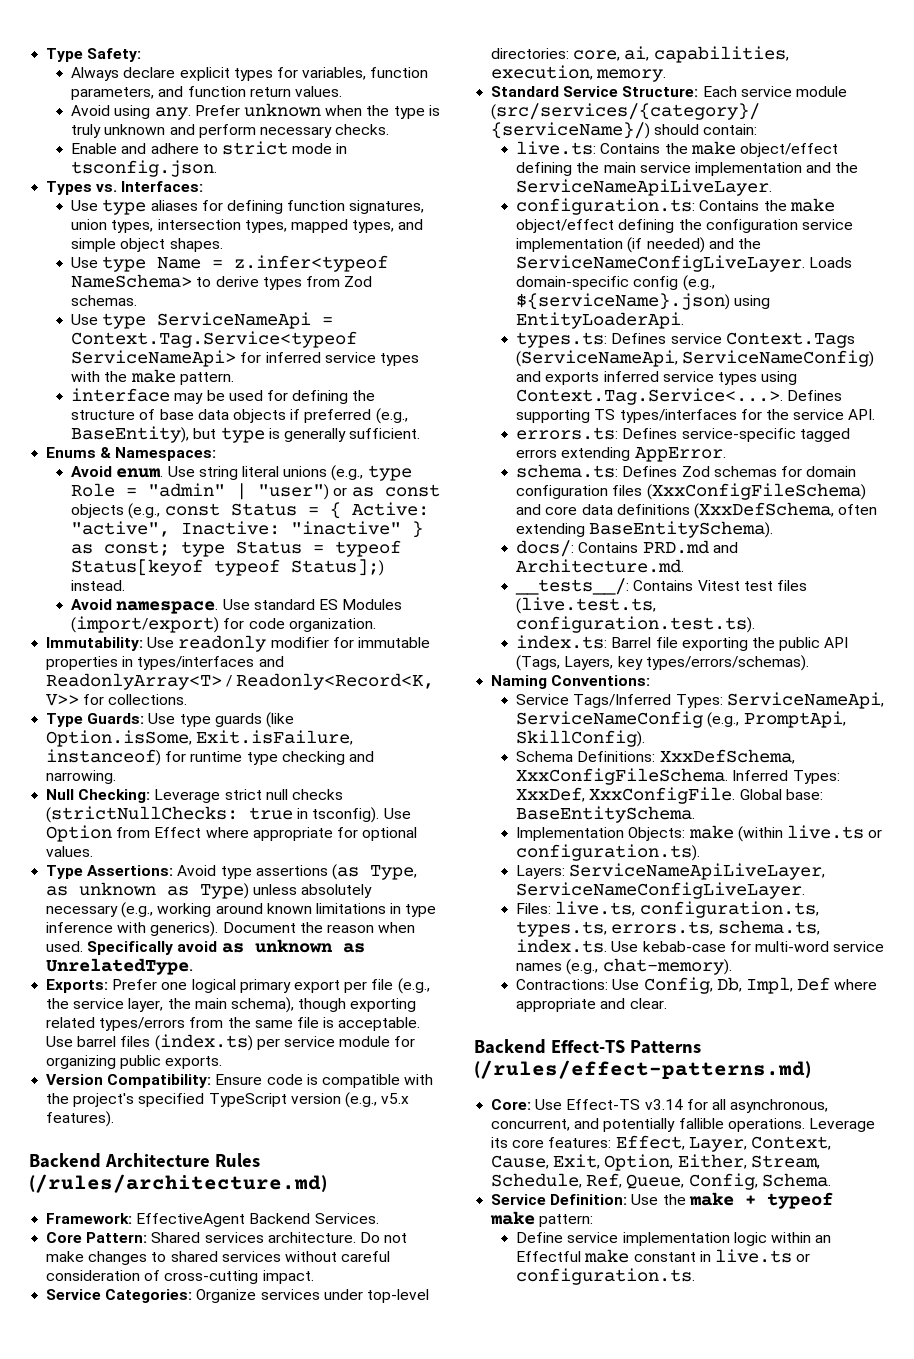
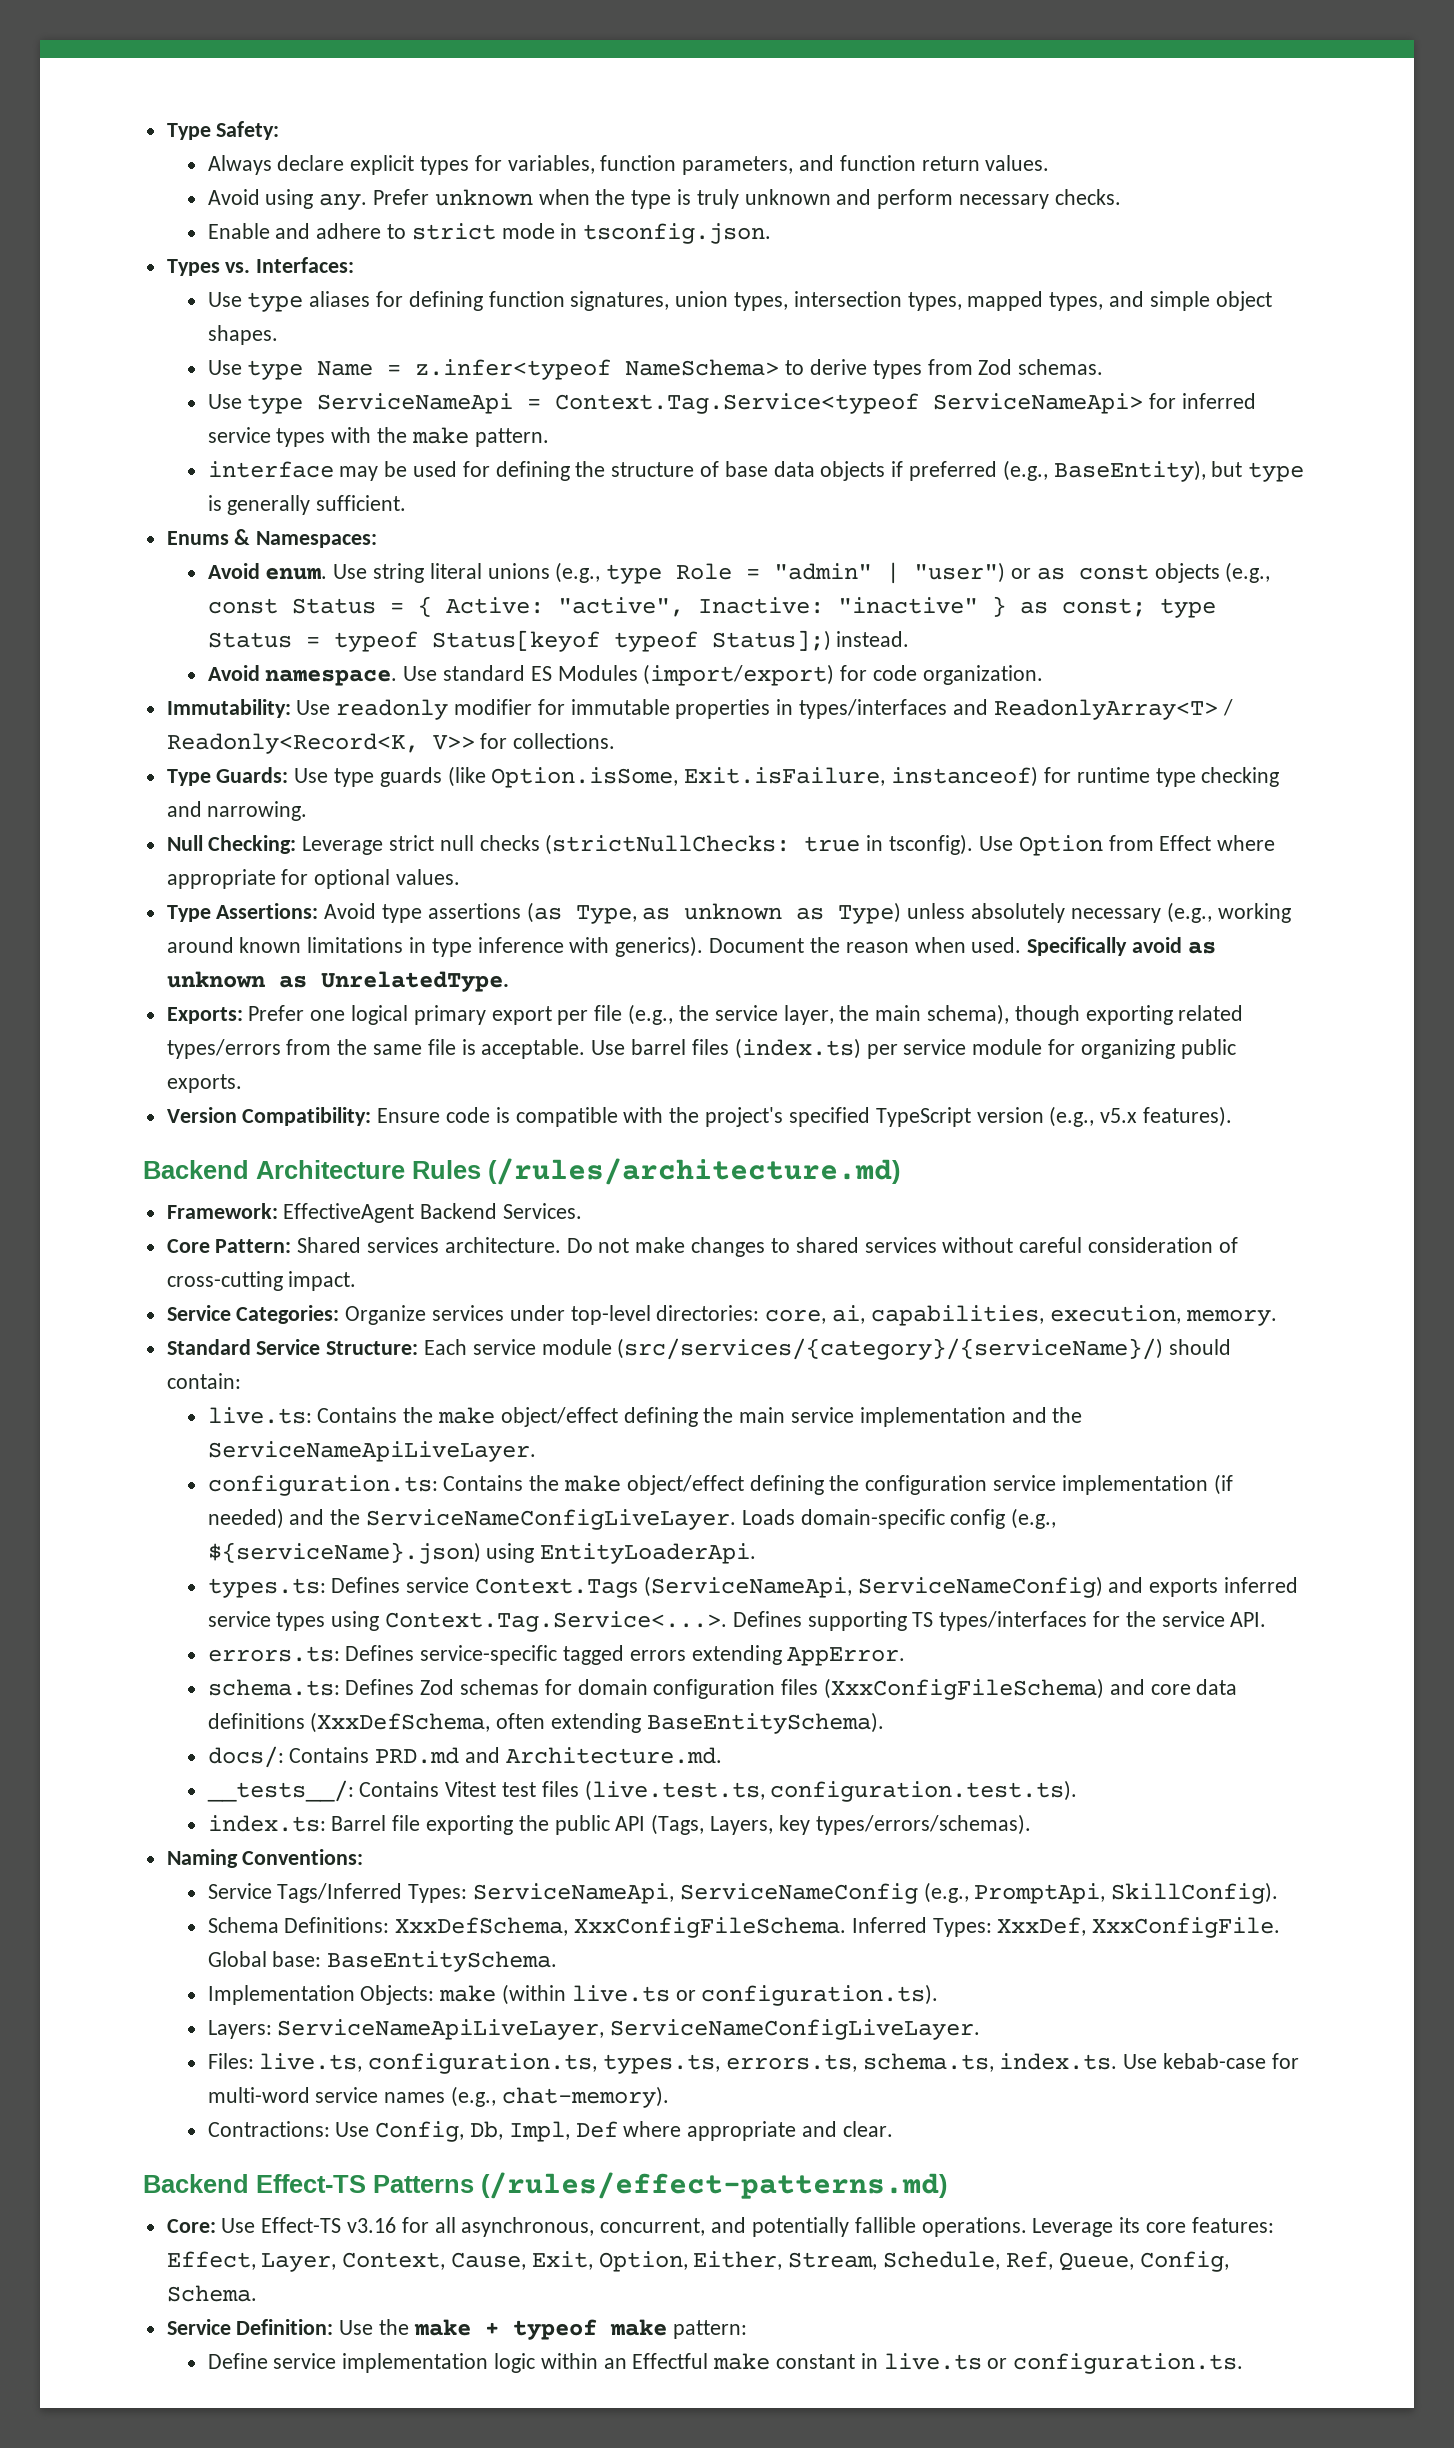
- Core: Use Effect-TS v3.14 for all asynchronous, concurrent, and potentially fallible operations.
+ Core: Use Effect-TS v3.16 for all asynchronous, concurrent, and potentially fallible operations.

